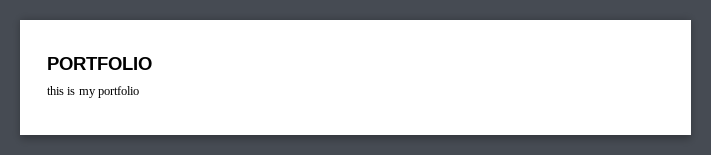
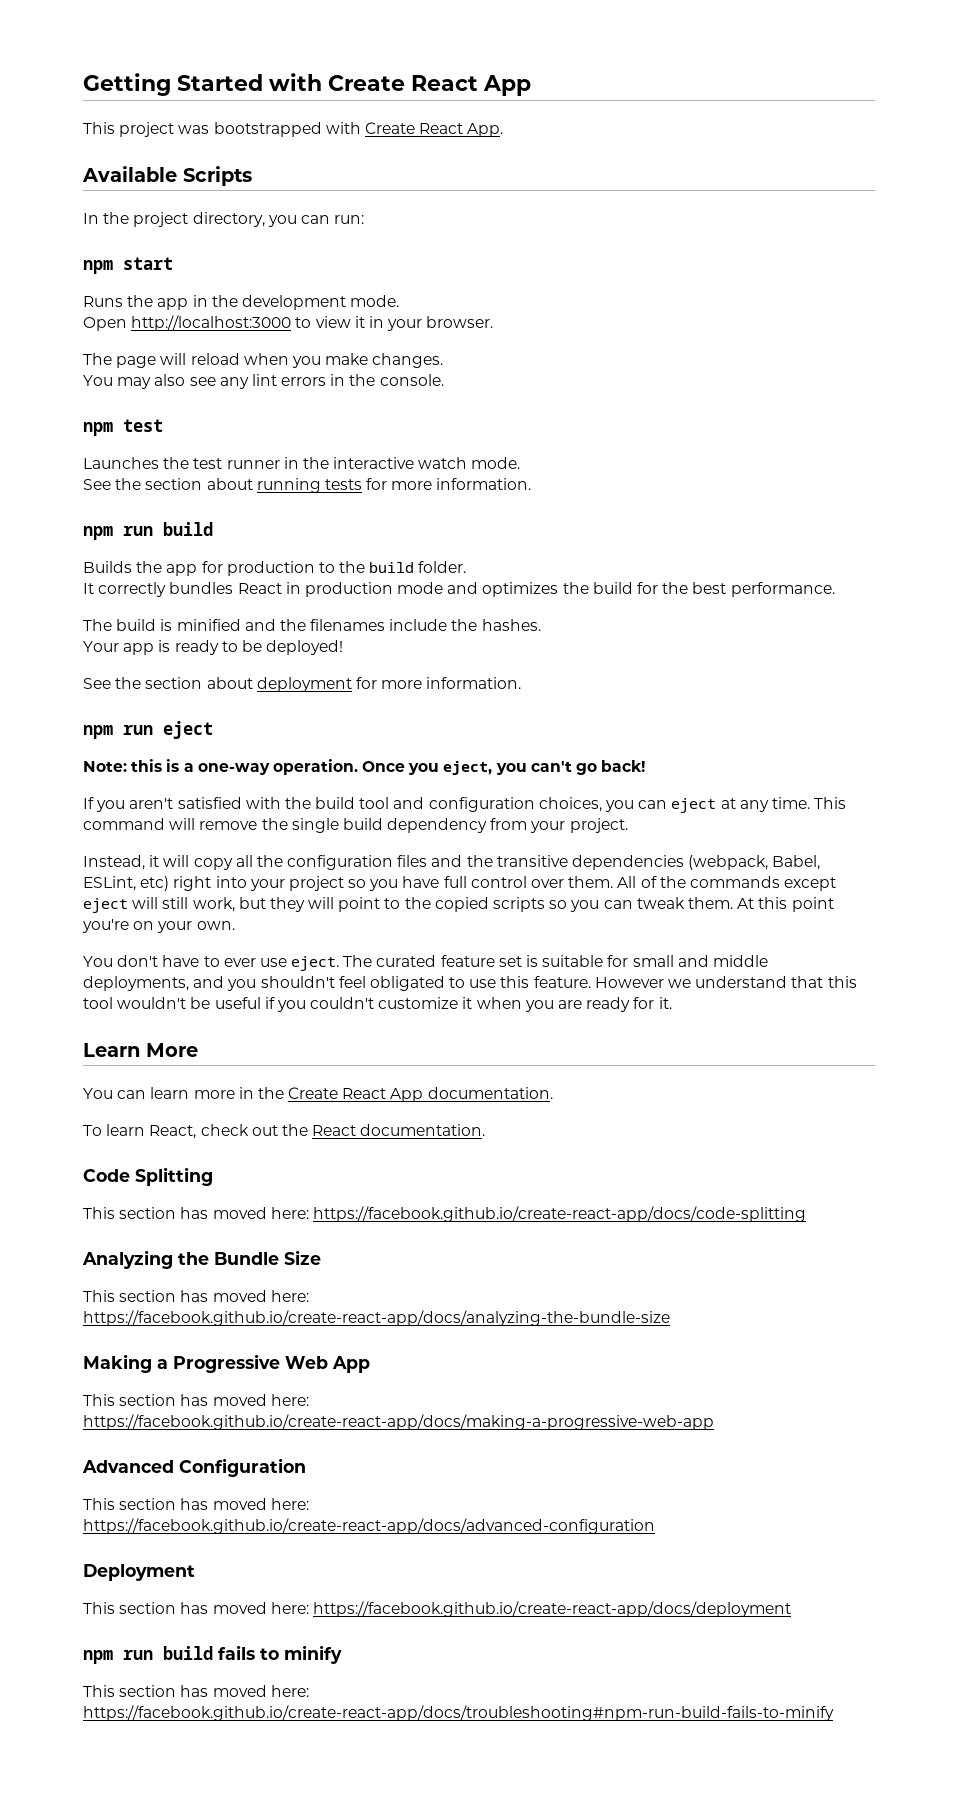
- PORTFOLIO
- this is my portfolio
+ Getting Started with Create React App
+ This project was bootstrapped with Create React App.
+ Available Scripts
+ In the project directory, you can run:
+ npm start
+ Runs the app in the development mode.
+ Open http://localhost:3000 to view it in your browser.
+ The page will reload when you make changes.
+ You may also see any lint errors in the console.
+ npm test
+ Launches the test runner in the interactive watch mode.
+ See the section about running tests for more information.
+ npm run build
+ Builds the app for production to the build folder.
+ It correctly bundles React in production mode and optimizes the build for the best performance.
+ The build is minified and the filenames include the hashes.
+ Your app is ready to be deployed!
+ See the section about deployment for more information.
+ npm run eject
+ Note: this is a one-way operation. Once you eject, you can't go back!
+ If you aren't satisfied with the build tool and configuration choices, you can eject at any time. This command will remove the single build dependency from your project.
+ Instead, it will copy all the configuration files and the transitive dependencies (webpack, Babel, ESLint, etc) right into your project so you have full control over them. All of the commands except eject will still work, but they will point to the copied scripts so you can tweak them. At this point you're on your own.
+ You don't have to ever use eject. The curated feature set is suitable for small and middle deployments, and you shouldn't feel obligated to use this feature. However we understand that this tool wouldn't be useful if you couldn't customize it when you are ready for it.
+ Learn More
+ You can learn more in the Create React App documentation.
+ To learn React, check out the React documentation.
+ Code Splitting
+ This section has moved here: https://facebook.github.io/create-react-app/docs/code-splitting
+ Analyzing the Bundle Size
+ This section has moved here: https://facebook.github.io/create-react-app/docs/analyzing-the-bundle-size
+ Making a Progressive Web App
+ This section has moved here: https://facebook.github.io/create-react-app/docs/making-a-progressive-web-app
+ Advanced Configuration
+ This section has moved here: https://facebook.github.io/create-react-app/docs/advanced-configuration
+ Deployment
+ This section has moved here: https://facebook.github.io/create-react-app/docs/deployment
+ npm run build fails to minify
+ This section has moved here: https://facebook.github.io/create-react-app/docs/troubleshooting#npm-run-build-fails-to-minify

